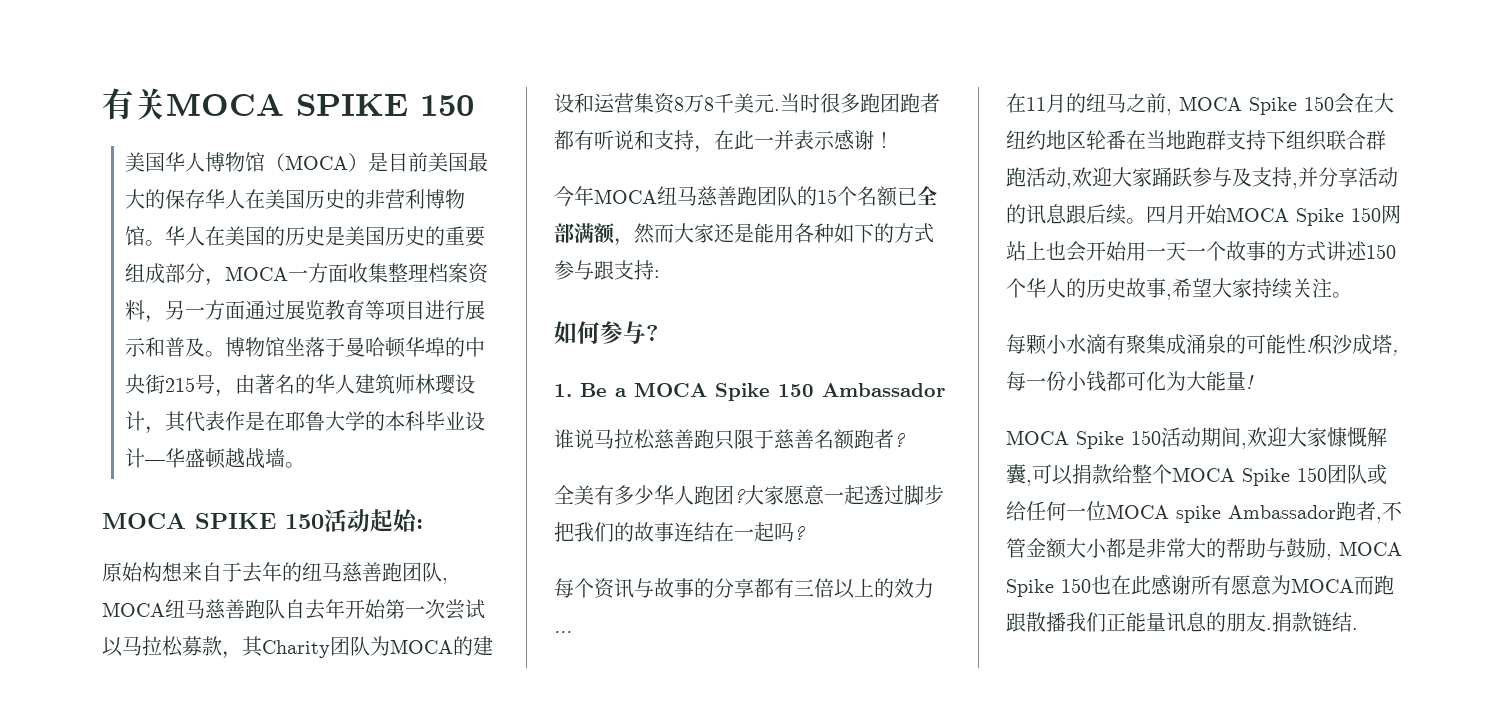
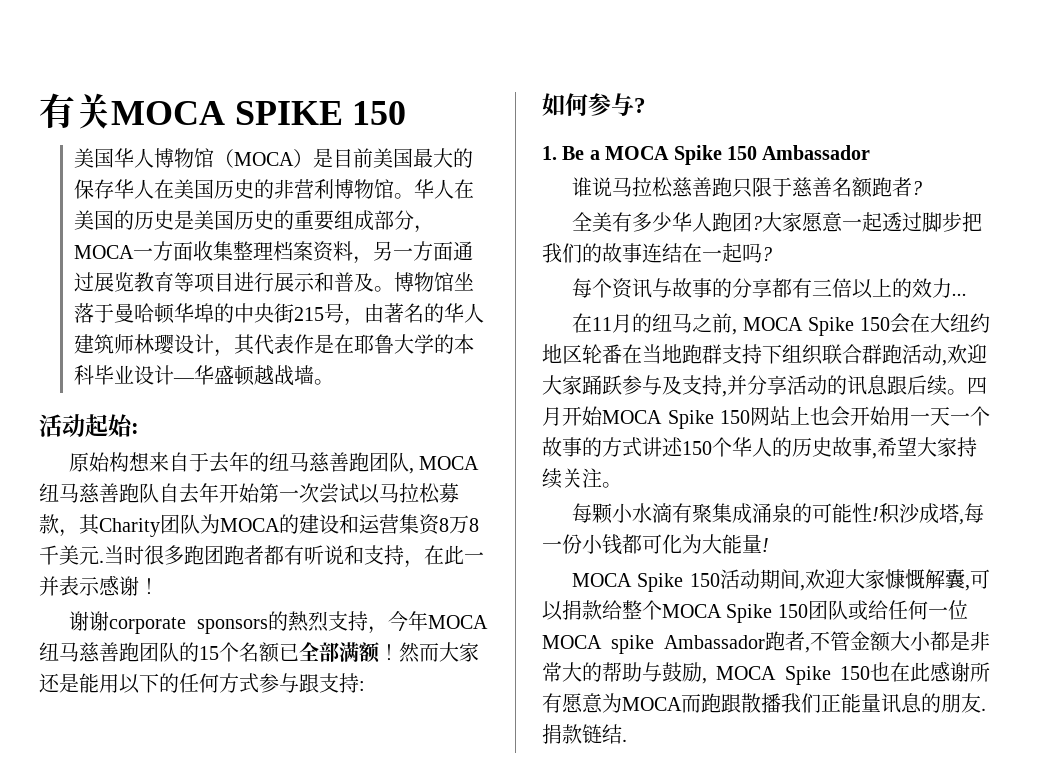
- MOCA SPIKE 150活动起始:
+ 活动起始:
- 今年MOCA纽马慈善跑团队的15个名额已全部满额，然而大家还是能用各种如下的方式参与跟支持:
+ 谢谢corporate sponsors的熱烈支持，今年MOCA纽马慈善跑团队的15个名额已全部满额！然而大家还是能用以下的任何方式参与跟支持:

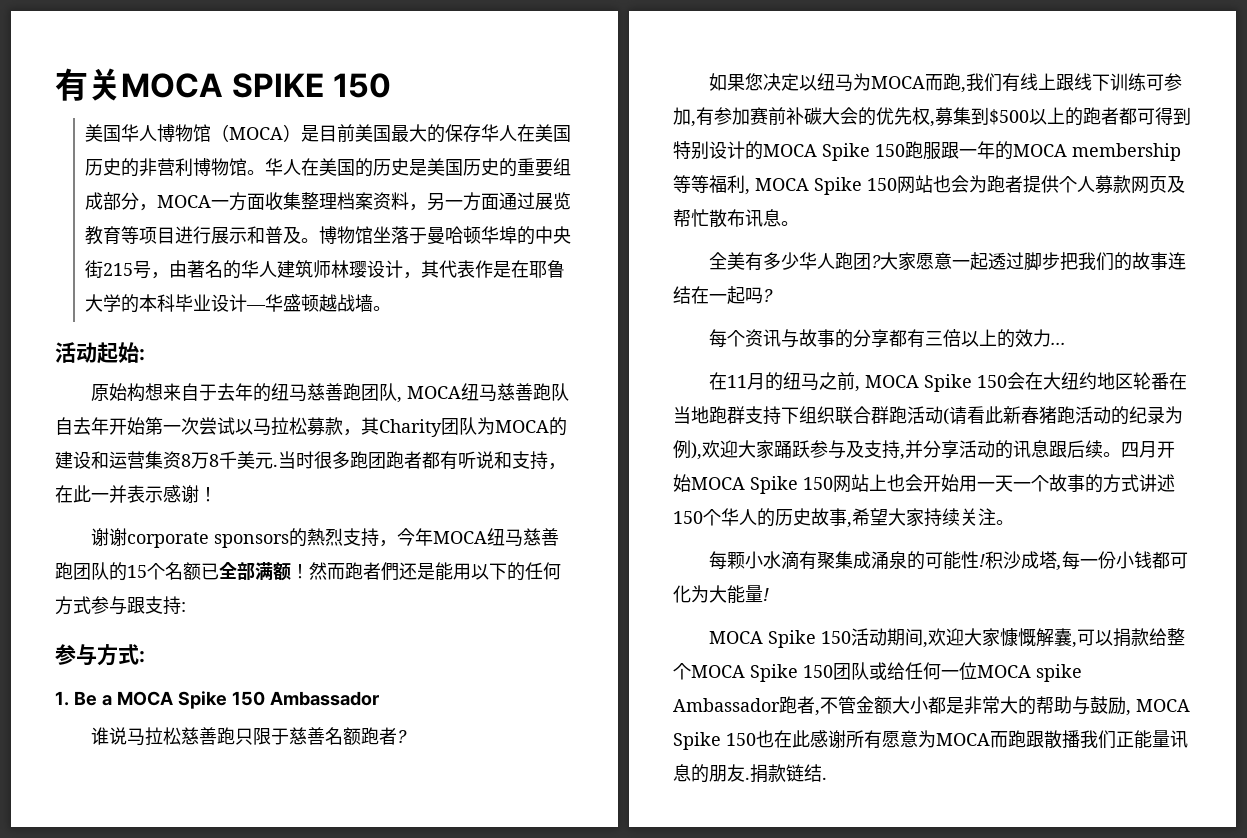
- 然而大家还是能用以下的任何方式参与跟支持:
+ 然而跑者們还是能用以下的任何方式参与跟支持:
- 如何参与?
+ 参与方式:
+ 如果您决定以纽马为MOCA而跑,我们有线上跟线下训练可参加,有参加赛前补碳大会的优先权,募集到$500以上的跑者都可得到特别设计的MOCA Spike 150跑服跟一年的MOCA membership等等福利, MOCA Spike 150网站也会为跑者提供个人募款网页及帮忙散布讯息。
- 在11月的纽马之前, MOCA Spike 150会在大纽约地区轮番在当地跑群支持下组织联合群跑活动,欢迎大家踊跃参与及支持,并分享活动的讯息跟后续。
+ 在11月的纽马之前, MOCA Spike 150会在大纽约地区轮番在当地跑群支持下组织联合群跑活动(请看此新春猪跑活动的纪录为例),欢迎大家踊跃参与及支持,并分享活动的讯息跟后续。

